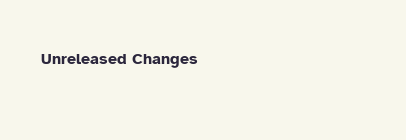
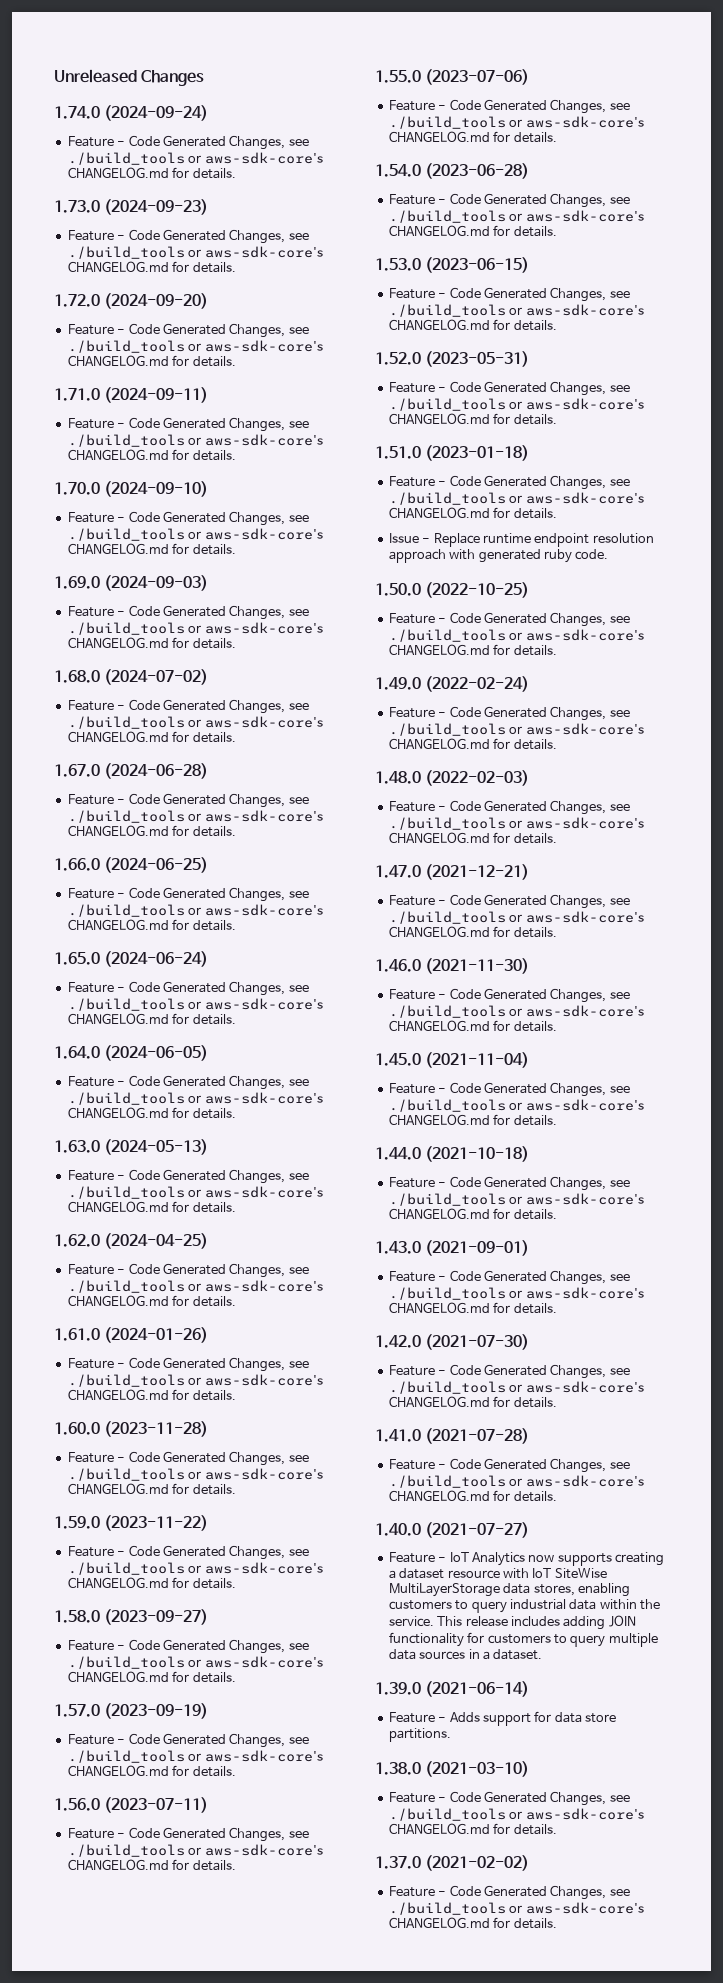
+ 1.74.0 (2024-09-24)
+ Feature - Code Generated Changes, see ./build_tools or aws-sdk-core's CHANGELOG.md for details.
+ 1.73.0 (2024-09-23)
+ Feature - Code Generated Changes, see ./build_tools or aws-sdk-core's CHANGELOG.md for details.
+ 1.72.0 (2024-09-20)
+ Feature - Code Generated Changes, see ./build_tools or aws-sdk-core's CHANGELOG.md for details.
+ 1.71.0 (2024-09-11)
+ Feature - Code Generated Changes, see ./build_tools or aws-sdk-core's CHANGELOG.md for details.
+ 1.70.0 (2024-09-10)
+ Feature - Code Generated Changes, see ./build_tools or aws-sdk-core's CHANGELOG.md for details.
+ 1.69.0 (2024-09-03)
+ Feature - Code Generated Changes, see ./build_tools or aws-sdk-core's CHANGELOG.md for details.
+ 1.68.0 (2024-07-02)
+ Feature - Code Generated Changes, see ./build_tools or aws-sdk-core's CHANGELOG.md for details.
+ 1.67.0 (2024-06-28)
+ Feature - Code Generated Changes, see ./build_tools or aws-sdk-core's CHANGELOG.md for details.
+ 1.66.0 (2024-06-25)
+ Feature - Code Generated Changes, see ./build_tools or aws-sdk-core's CHANGELOG.md for details.
+ 1.65.0 (2024-06-24)
+ Feature - Code Generated Changes, see ./build_tools or aws-sdk-core's CHANGELOG.md for details.
+ 1.64.0 (2024-06-05)
+ Feature - Code Generated Changes, see ./build_tools or aws-sdk-core's CHANGELOG.md for details.
+ 1.63.0 (2024-05-13)
+ Feature - Code Generated Changes, see ./build_tools or aws-sdk-core's CHANGELOG.md for details.
+ 1.62.0 (2024-04-25)
+ Feature - Code Generated Changes, see ./build_tools or aws-sdk-core's CHANGELOG.md for details.
+ 1.61.0 (2024-01-26)
+ Feature - Code Generated Changes, see ./build_tools or aws-sdk-core's CHANGELOG.md for details.
+ 1.60.0 (2023-11-28)
+ Feature - Code Generated Changes, see ./build_tools or aws-sdk-core's CHANGELOG.md for details.
+ 1.59.0 (2023-11-22)
+ Feature - Code Generated Changes, see ./build_tools or aws-sdk-core's CHANGELOG.md for details.
+ 1.58.0 (2023-09-27)
+ Feature - Code Generated Changes, see ./build_tools or aws-sdk-core's CHANGELOG.md for details.
+ 1.57.0 (2023-09-19)
+ Feature - Code Generated Changes, see ./build_tools or aws-sdk-core's CHANGELOG.md for details.
+ 1.56.0 (2023-07-11)
+ Feature - Code Generated Changes, see ./build_tools or aws-sdk-core's CHANGELOG.md for details.
+ 1.55.0 (2023-07-06)
+ Feature - Code Generated Changes, see ./build_tools or aws-sdk-core's CHANGELOG.md for details.
+ 1.54.0 (2023-06-28)
+ Feature - Code Generated Changes, see ./build_tools or aws-sdk-core's CHANGELOG.md for details.
+ 1.53.0 (2023-06-15)
+ Feature - Code Generated Changes, see ./build_tools or aws-sdk-core's CHANGELOG.md for details.
+ 1.52.0 (2023-05-31)
+ Feature - Code Generated Changes, see ./build_tools or aws-sdk-core's CHANGELOG.md for details.
+ 1.51.0 (2023-01-18)
+ Feature - Code Generated Changes, see ./build_tools or aws-sdk-core's CHANGELOG.md for details.
+ Issue - Replace runtime endpoint resolution approach with generated ruby code.
+ 1.50.0 (2022-10-25)
+ Feature - Code Generated Changes, see ./build_tools or aws-sdk-core's CHANGELOG.md for details.
+ 1.49.0 (2022-02-24)
+ Feature - Code Generated Changes, see ./build_tools or aws-sdk-core's CHANGELOG.md for details.
+ 1.48.0 (2022-02-03)
+ Feature - Code Generated Changes, see ./build_tools or aws-sdk-core's CHANGELOG.md for details.
+ 1.47.0 (2021-12-21)
+ Feature - Code Generated Changes, see ./build_tools or aws-sdk-core's CHANGELOG.md for details.
+ 1.46.0 (2021-11-30)
+ Feature - Code Generated Changes, see ./build_tools or aws-sdk-core's CHANGELOG.md for details.
+ 1.45.0 (2021-11-04)
+ Feature - Code Generated Changes, see ./build_tools or aws-sdk-core's CHANGELOG.md for details.
+ 1.44.0 (2021-10-18)
+ Feature - Code Generated Changes, see ./build_tools or aws-sdk-core's CHANGELOG.md for details.
+ 1.43.0 (2021-09-01)
+ Feature - Code Generated Changes, see ./build_tools or aws-sdk-core's CHANGELOG.md for details.
+ 1.42.0 (2021-07-30)
+ Feature - Code Generated Changes, see ./build_tools or aws-sdk-core's CHANGELOG.md for details.
+ 1.41.0 (2021-07-28)
+ Feature - Code Generated Changes, see ./build_tools or aws-sdk-core's CHANGELOG.md for details.
+ 1.40.0 (2021-07-27)
+ Feature - IoT Analytics now supports creating a dataset resource with IoT SiteWise MultiLayerStorage data stores, enabling customers to query industrial data within the service. This release includes adding JOIN functionality for customers to query multiple data sources in a dataset.
+ 1.39.0 (2021-06-14)
+ Feature - Adds support for data store partitions.
+ 1.38.0 (2021-03-10)
+ Feature - Code Generated Changes, see ./build_tools or aws-sdk-core's CHANGELOG.md for details.
+ 1.37.0 (2021-02-02)
+ Feature - Code Generated Changes, see ./build_tools or aws-sdk-core's CHANGELOG.md for details.

